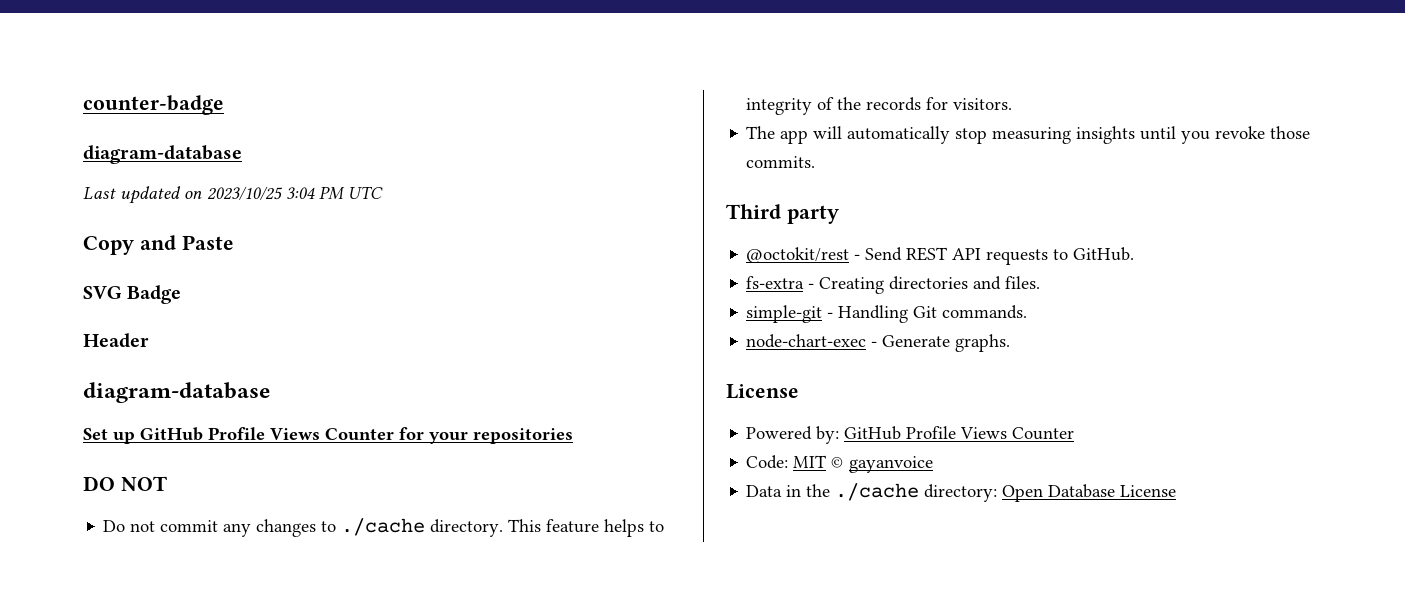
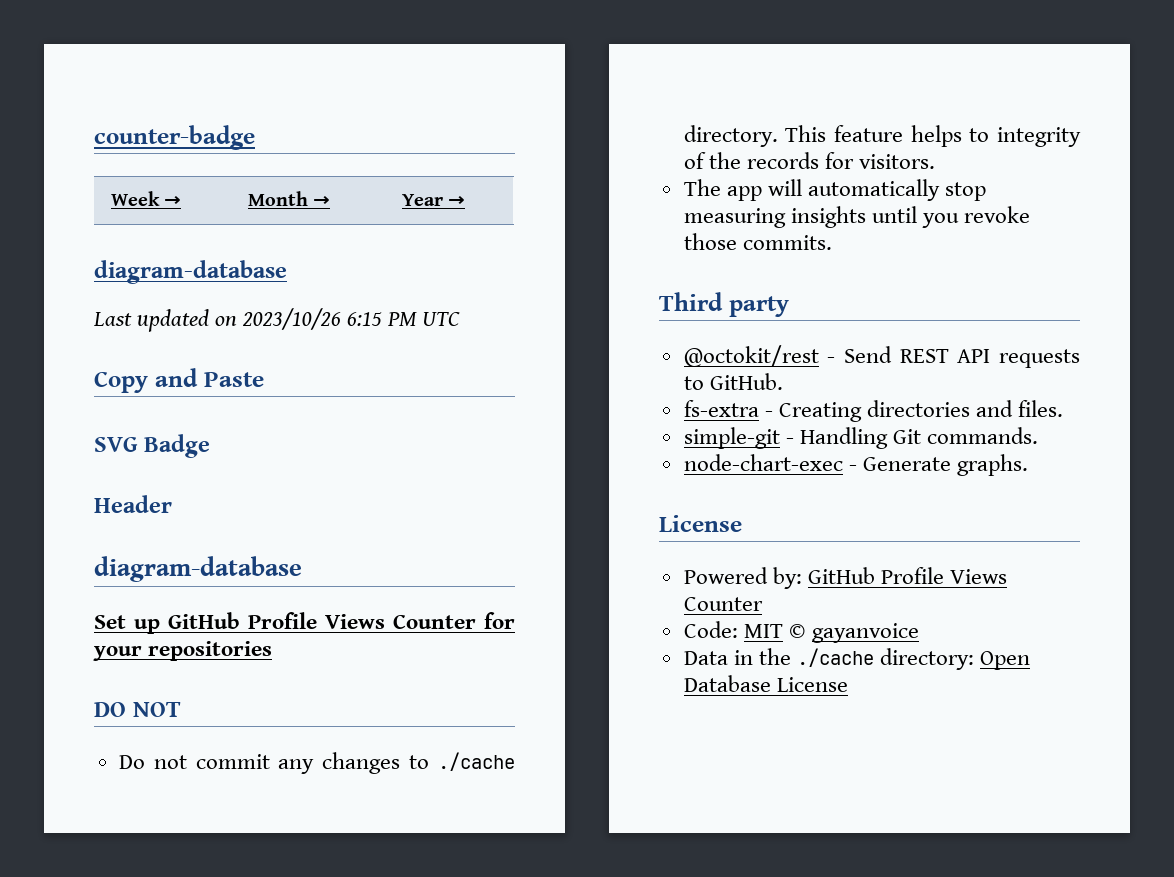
+ Week → | Month → | Year →
- Last updated on 2023/10/25 3:04 PM UTC
+ Last updated on 2023/10/26 6:15 PM UTC

